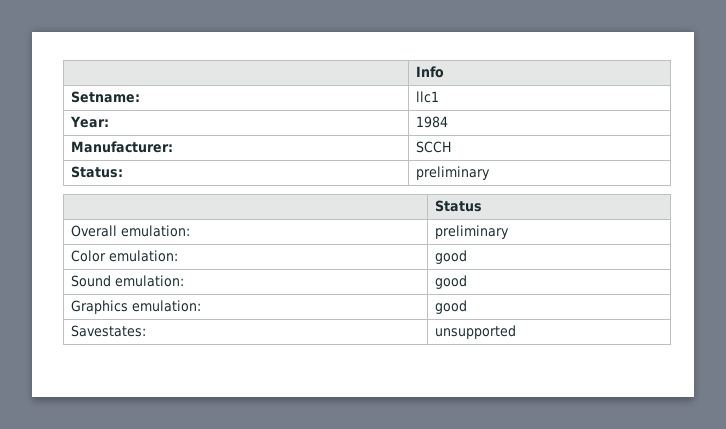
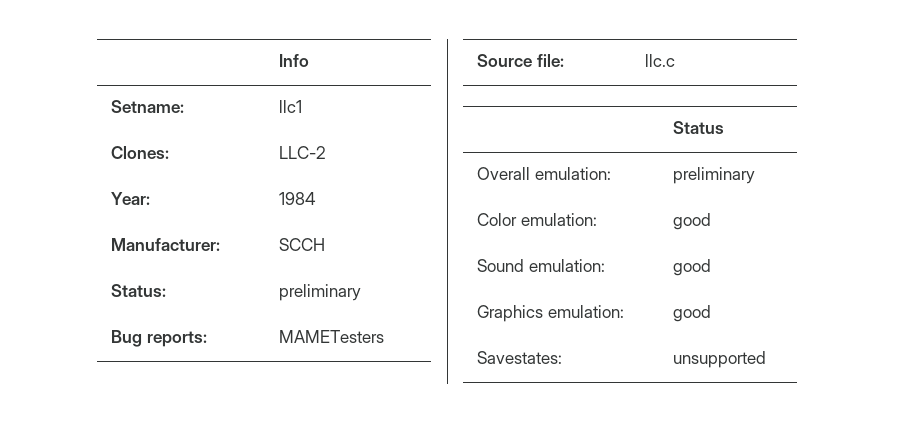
+ Clones: | LLC-2
+ Bug reports: | MAMETesters
+ Source file: | llc.c

